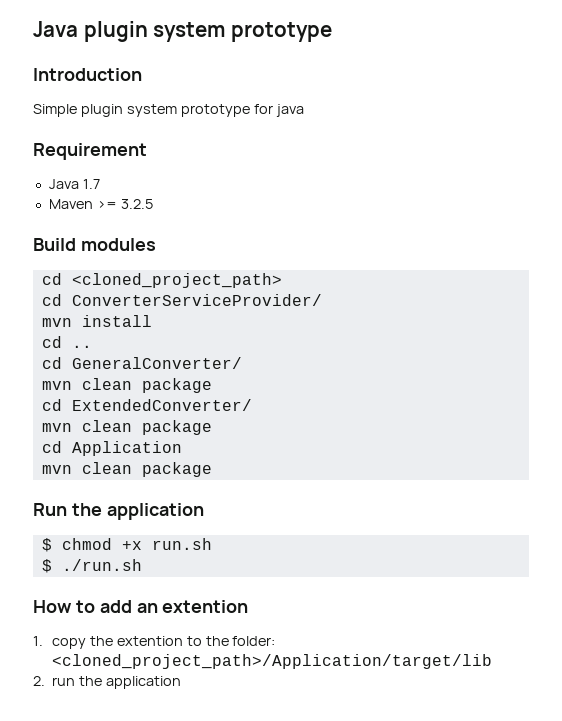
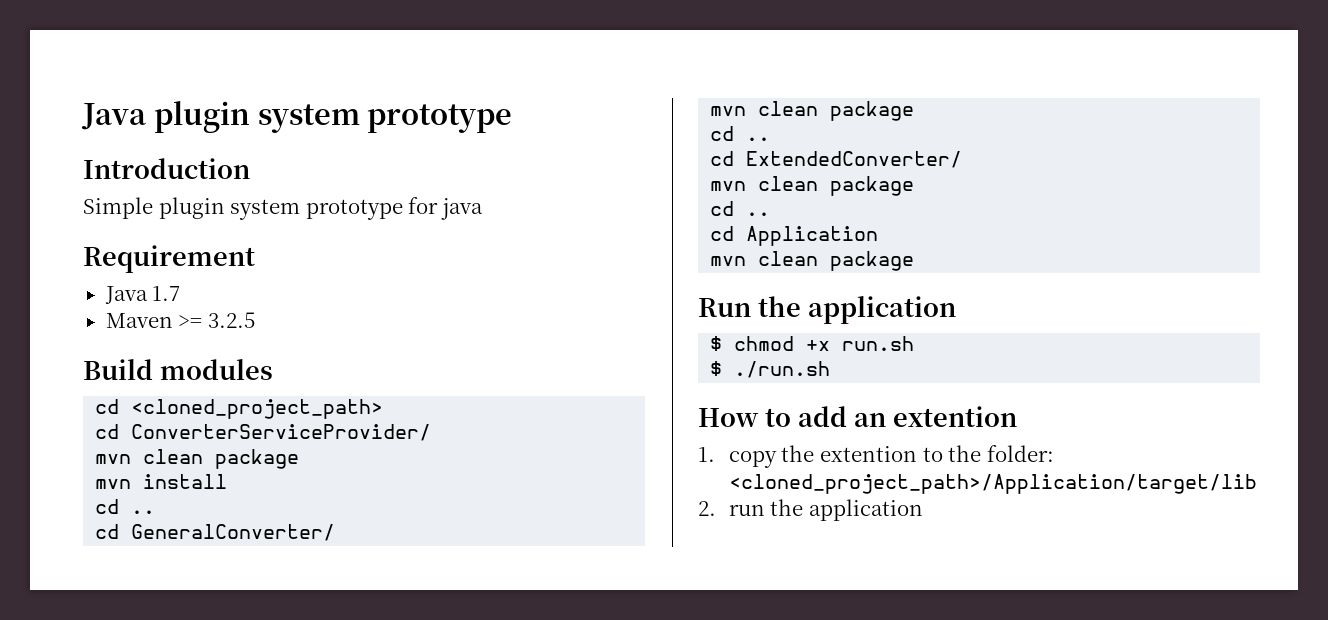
  cd ConverterServiceProvider/
+ mvn clean package
  cd GeneralConverter/
  mvn clean package
+ cd ..
  cd ExtendedConverter/
  mvn clean package
+ cd ..

